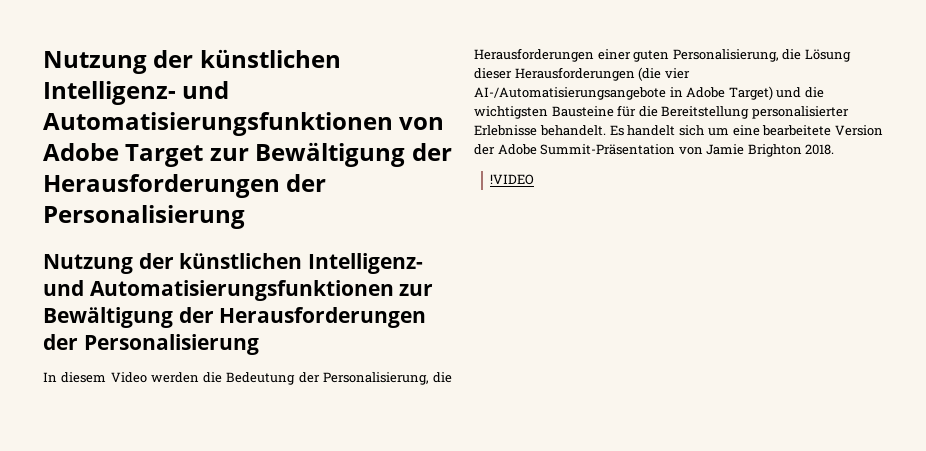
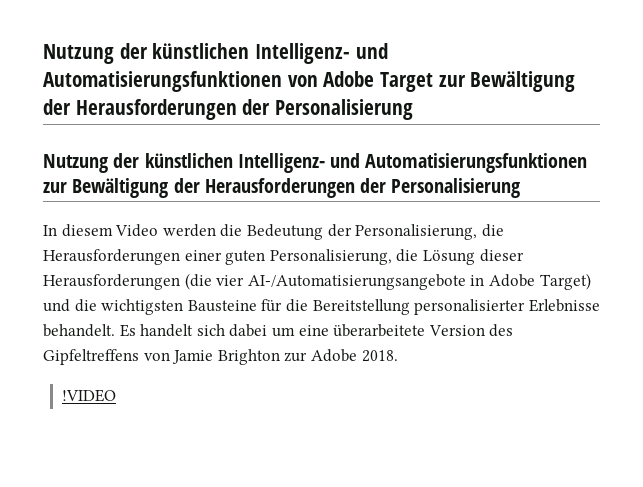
- Es handelt sich um eine bearbeitete Version der Adobe Summit-Präsentation von Jamie Brighton 2018.
+ Es handelt sich dabei um eine überarbeitete Version des Gipfeltreffens von Jamie Brighton zur Adobe 2018.

